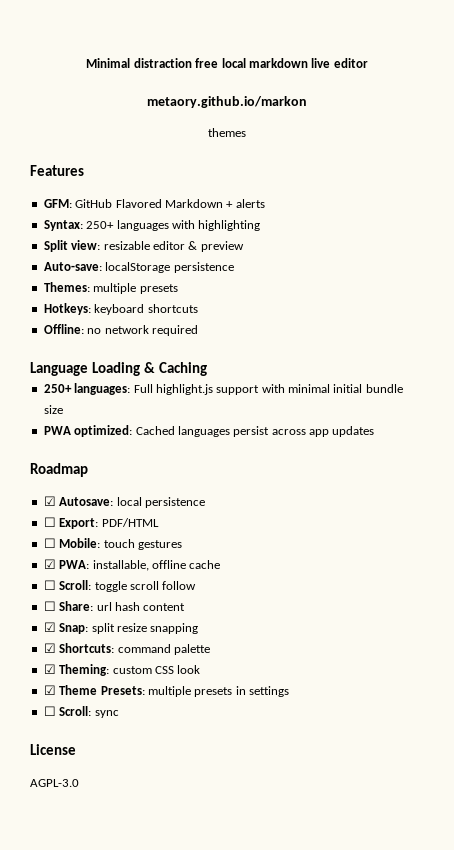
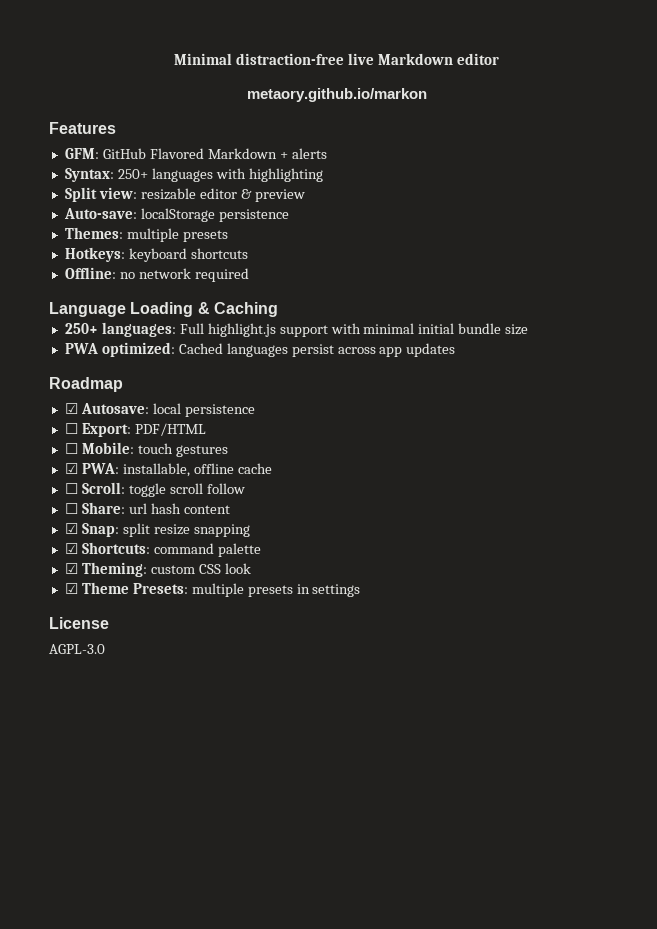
- Minimal distraction free local markdown live editor
+ Minimal distraction-free live Markdown editor
- themes
- ☐ Scroll: sync

